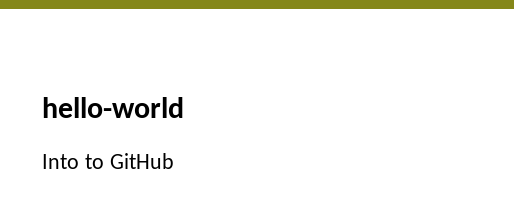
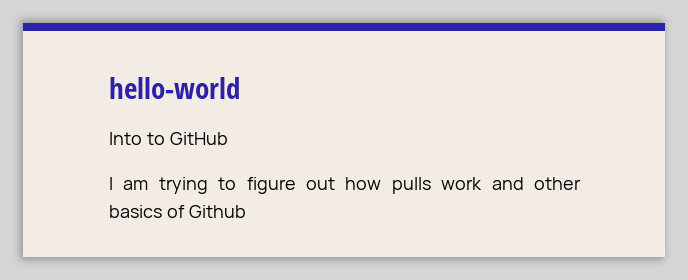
+ I am trying to figure out how pulls work and other basics of Github

